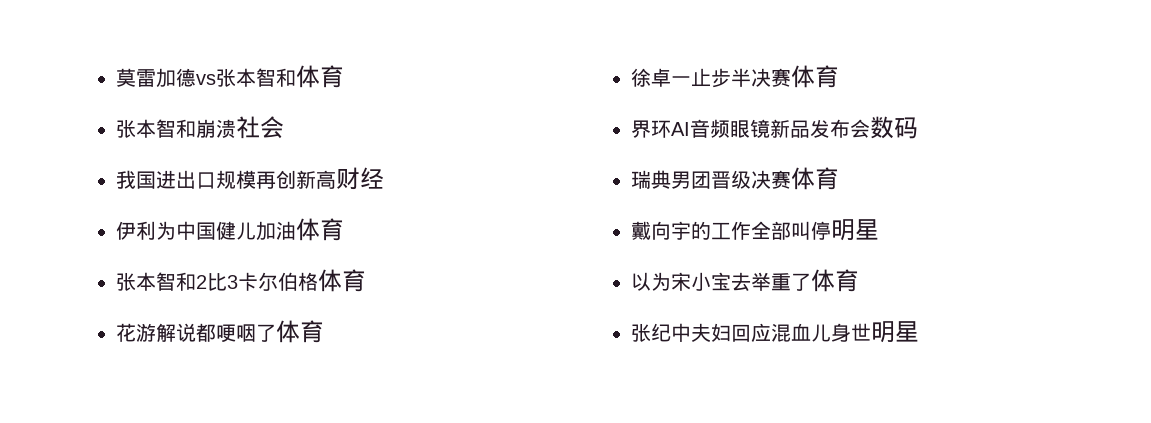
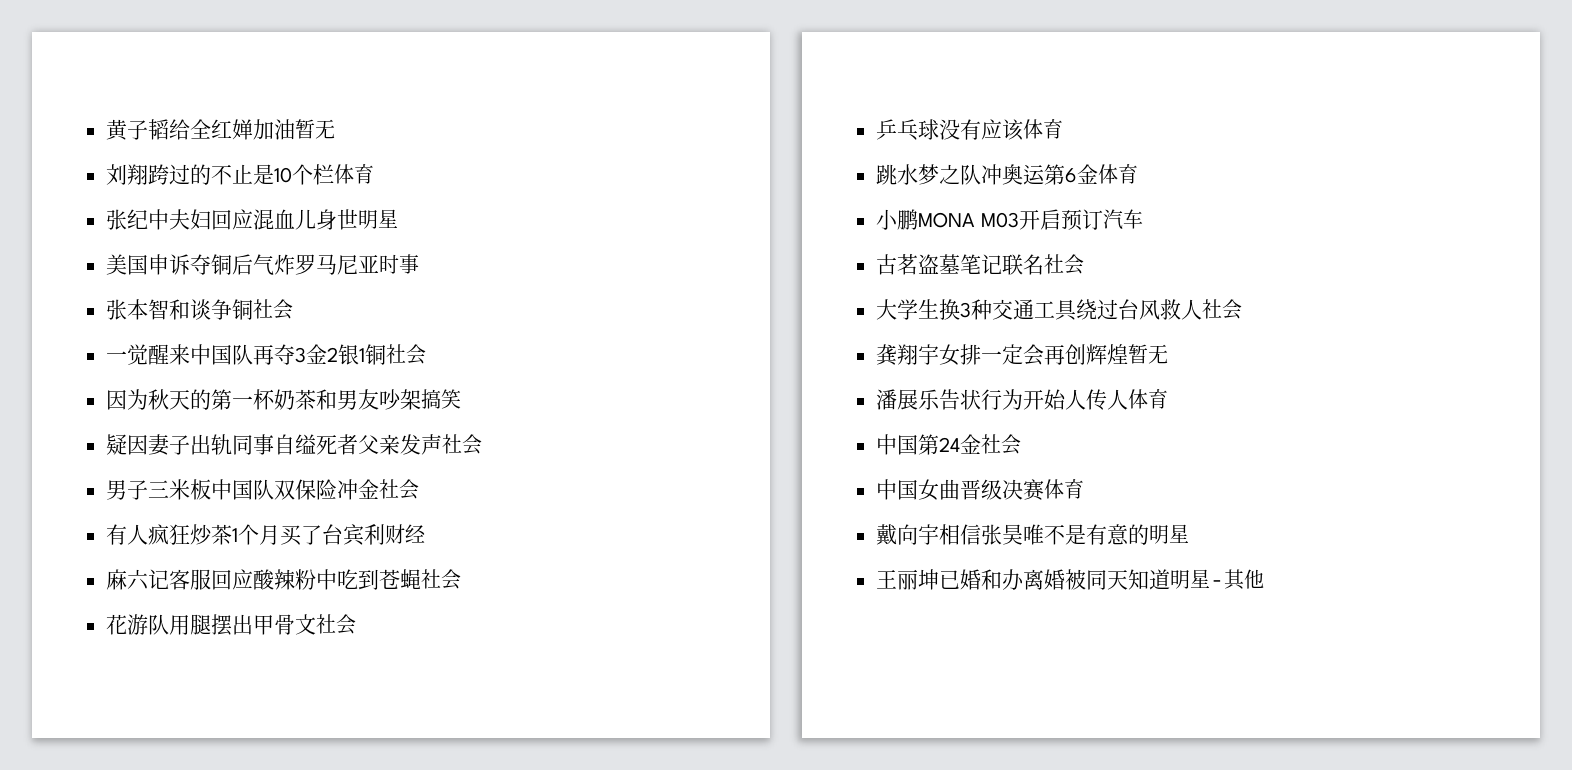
- 莫雷加德vs张本智和体育
- 张本智和崩溃社会
- 我国进出口规模再创新高财经
- 伊利为中国健儿加油体育
- 张本智和2比3卡尔伯格体育
- 花游解说都哽咽了体育
- 徐卓一止步半决赛体育
- 界环AI音频眼镜新品发布会数码
- 瑞典男团晋级决赛体育
- 戴向宇的工作全部叫停明星
- 以为宋小宝去举重了体育
+ 黄子韬给全红婵加油暂无
+ 刘翔跨过的不止是10个栏体育
+ 美国申诉夺铜后气炸罗马尼亚时事
+ 张本智和谈争铜社会
+ 一觉醒来中国队再夺3金2银1铜社会
+ 因为秋天的第一杯奶茶和男友吵架搞笑
+ 疑因妻子出轨同事自缢死者父亲发声社会
+ 男子三米板中国队双保险冲金社会
+ 有人疯狂炒茶1个月买了台宾利财经
+ 麻六记客服回应酸辣粉中吃到苍蝇社会
+ 花游队用腿摆出甲骨文社会
+ 乒乓球没有应该体育
+ 跳水梦之队冲奥运第6金体育
+ 小鹏MONA M03开启预订汽车
+ 古茗盗墓笔记联名社会
+ 大学生换3种交通工具绕过台风救人社会
+ 龚翔宇女排一定会再创辉煌暂无
+ 潘展乐告状行为开始人传人体育
+ 中国第24金社会
+ 中国女曲晋级决赛体育
+ 戴向宇相信张昊唯不是有意的明星
+ 王丽坤已婚和办离婚被同天知道明星-其他

